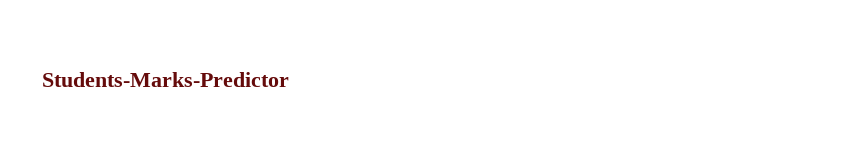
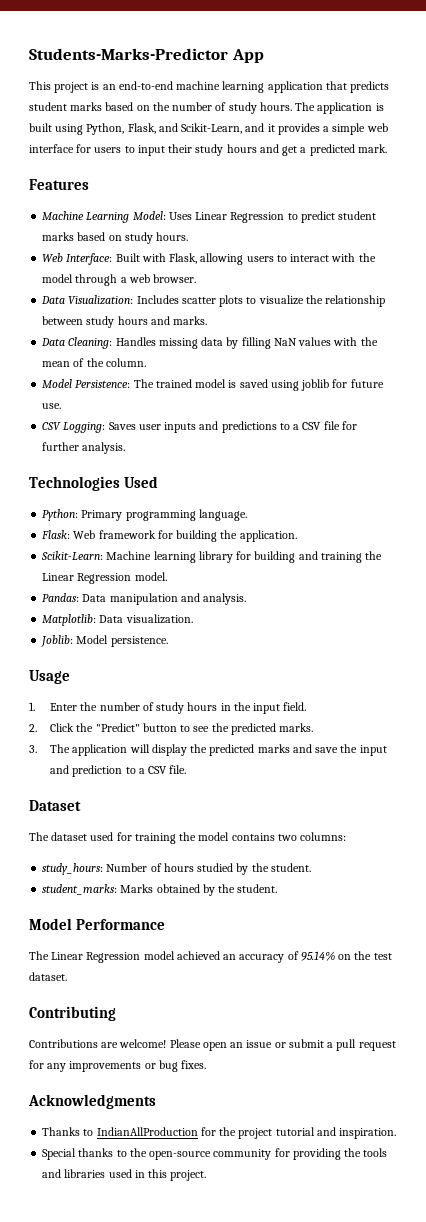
- Students-Marks-Predictor
+ Students-Marks-Predictor App
+ This project is an end-to-end machine learning application that predicts student marks based on the number of study hours. The application is built using Python, Flask, and Scikit-Learn, and it provides a simple web interface for users to input their study hours and get a predicted mark.
+ Features
+ Machine Learning Model: Uses Linear Regression to predict student marks based on study hours.
+ Web Interface: Built with Flask, allowing users to interact with the model through a web browser.
+ Data Visualization: Includes scatter plots to visualize the relationship between study hours and marks.
+ Data Cleaning: Handles missing data by filling NaN values with the mean of the column.
+ Model Persistence: The trained model is saved using joblib for future use.
+ CSV Logging: Saves user inputs and predictions to a CSV file for further analysis.
+ Technologies Used
+ Python: Primary programming language.
+ Flask: Web framework for building the application.
+ Scikit-Learn: Machine learning library for building and training the Linear Regression model.
+ Pandas: Data manipulation and analysis.
+ Matplotlib: Data visualization.
+ Joblib: Model persistence.
+ Usage
+ 1. Enter the number of study hours in the input field.
+ 2. Click the "Predict" button to see the predicted marks.
+ 3. The application will display the predicted marks and save the input and prediction to a CSV file.
+ Dataset
+ The dataset used for training the model contains two columns:
+ study_hours: Number of hours studied by the student.
+ student_marks: Marks obtained by the student.
+ Model Performance
+ The Linear Regression model achieved an accuracy of 95.14% on the test dataset.
+ Contributing
+ Contributions are welcome! Please open an issue or submit a pull request for any improvements or bug fixes.
+ Acknowledgments
+ Thanks to IndianAllProduction for the project tutorial and inspiration.
+ Special thanks to the open-source community for providing the tools and libraries used in this project.

